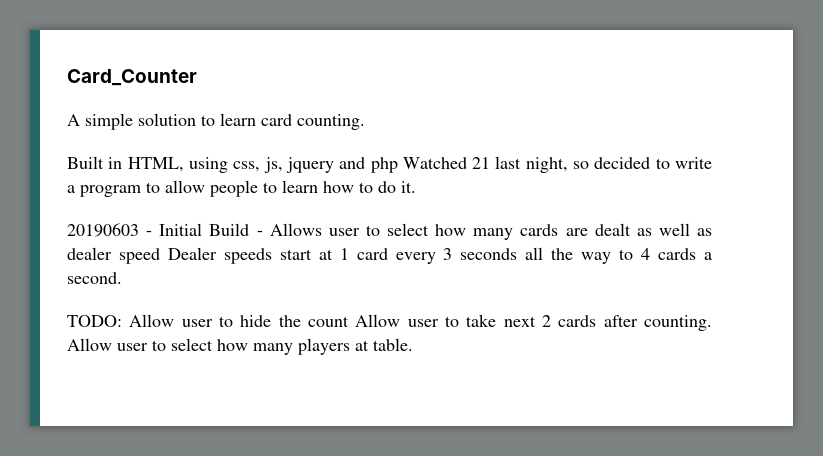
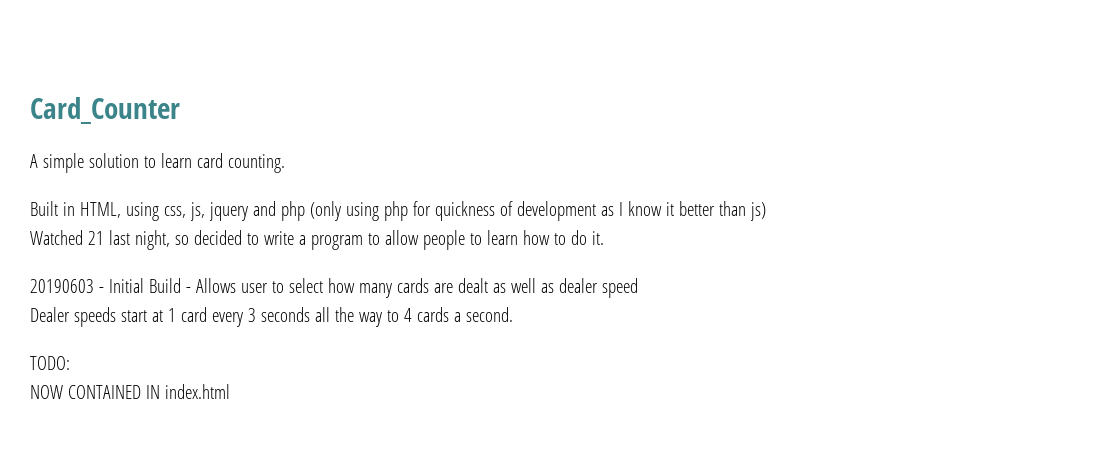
- Built in HTML, using css, js, jquery and php Watched 21 last night, so decided to write a program to allow people to learn how to do it.
+ Built in HTML, using css, js, jquery and php (only using php for quickness of development as I know it better than js)
+ Watched 21 last night, so decided to write a program to allow people to learn how to do it.
- 20190603 - Initial Build - Allows user to select how many cards are dealt as well as dealer speed Dealer speeds start at 1 card every 3 seconds all the way to 4 cards a second.
+ 20190603 - Initial Build - Allows user to select how many cards are dealt as well as dealer speed
+ Dealer speeds start at 1 card every 3 seconds all the way to 4 cards a second.
- TODO: Allow user to hide the count Allow user to take next 2 cards after counting. Allow user to select how many players at table.
+ TODO:
+ NOW CONTAINED IN index.html

